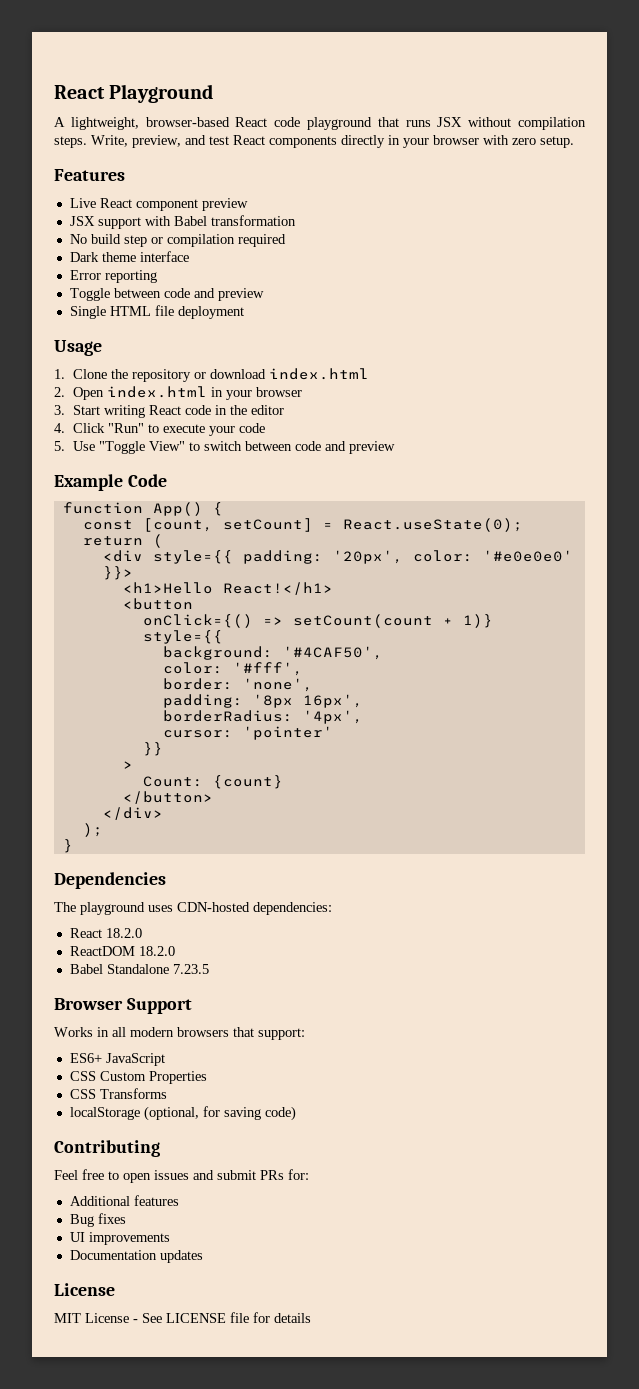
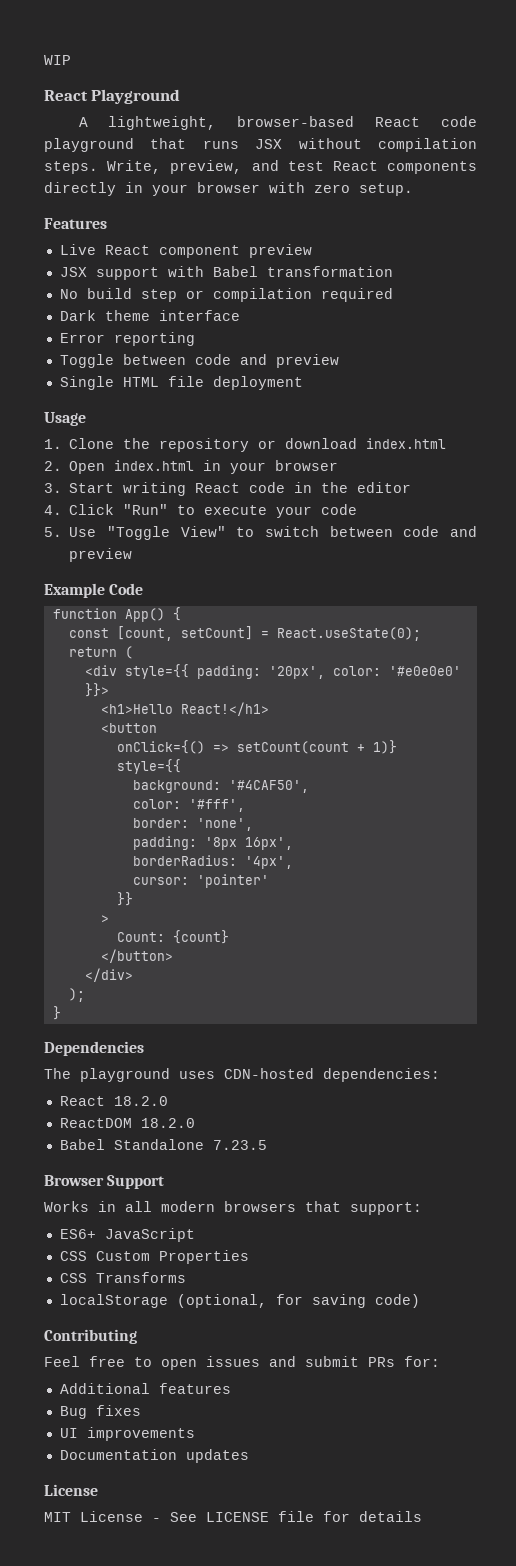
+ WIP

